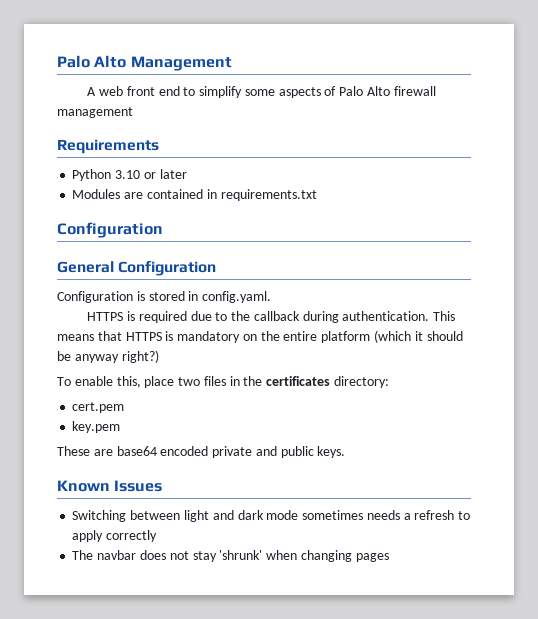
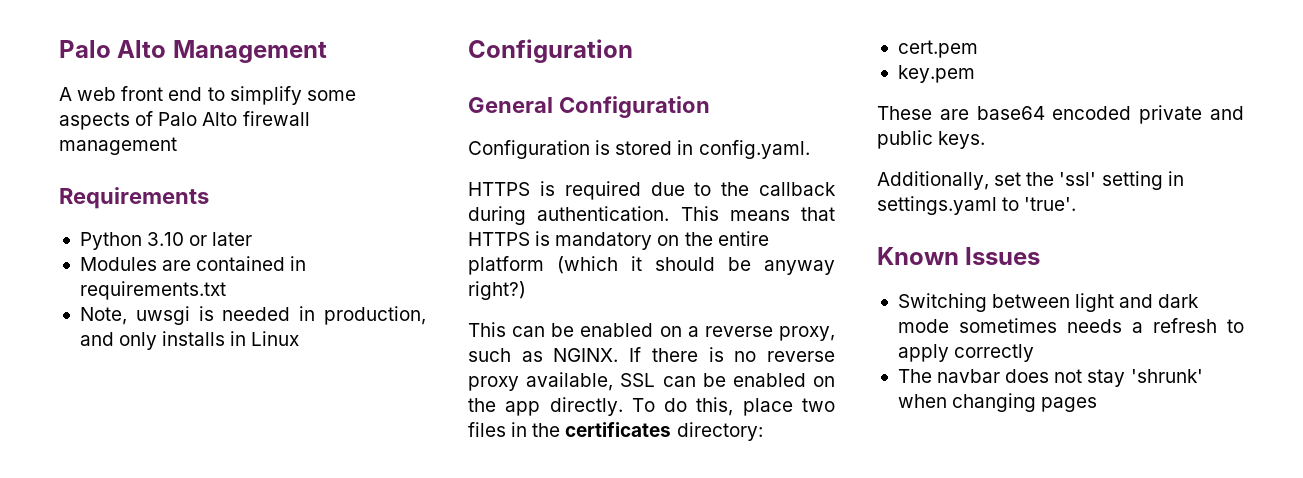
+ Note, uwsgi is needed in production, and only installs in Linux
- To enable this, place two files in the certificates directory:
+ This can be enabled on a reverse proxy, such as NGINX. If there is no reverse proxy available, SSL can be enabled on the app directly. To do this, place two files in the certificates directory:
+ Additionally, set the 'ssl' setting in settings.yaml to 'true'.

